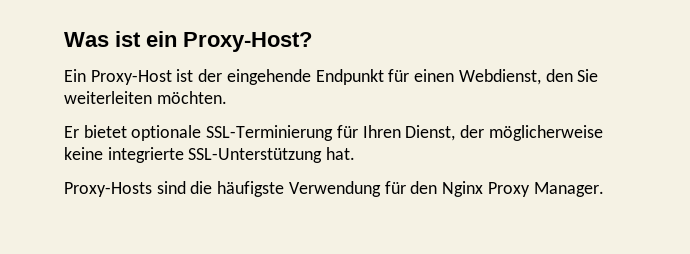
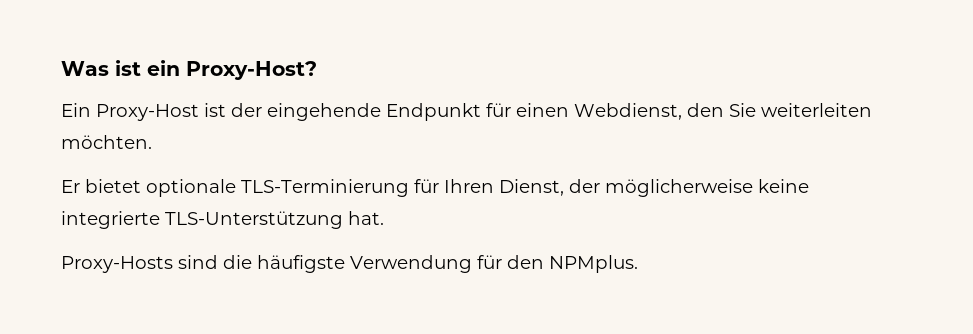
- Er bietet optionale SSL-Terminierung für Ihren Dienst, der möglicherweise keine integrierte SSL-Unterstützung hat.
+ Er bietet optionale TLS-Terminierung für Ihren Dienst, der möglicherweise keine integrierte TLS-Unterstützung hat.
- Proxy-Hosts sind die häufigste Verwendung für den Nginx Proxy Manager.
+ Proxy-Hosts sind die häufigste Verwendung für den NPMplus.

